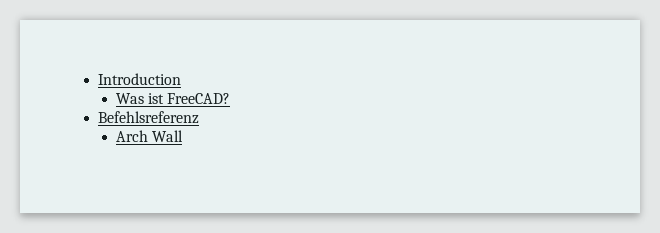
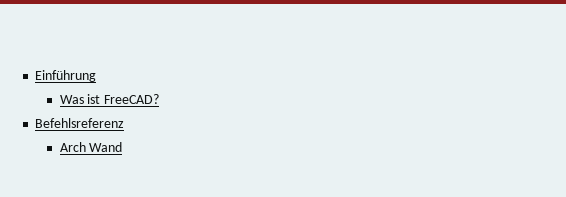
- Introduction
+ Einführung
- Arch Wall
+ Arch Wand

